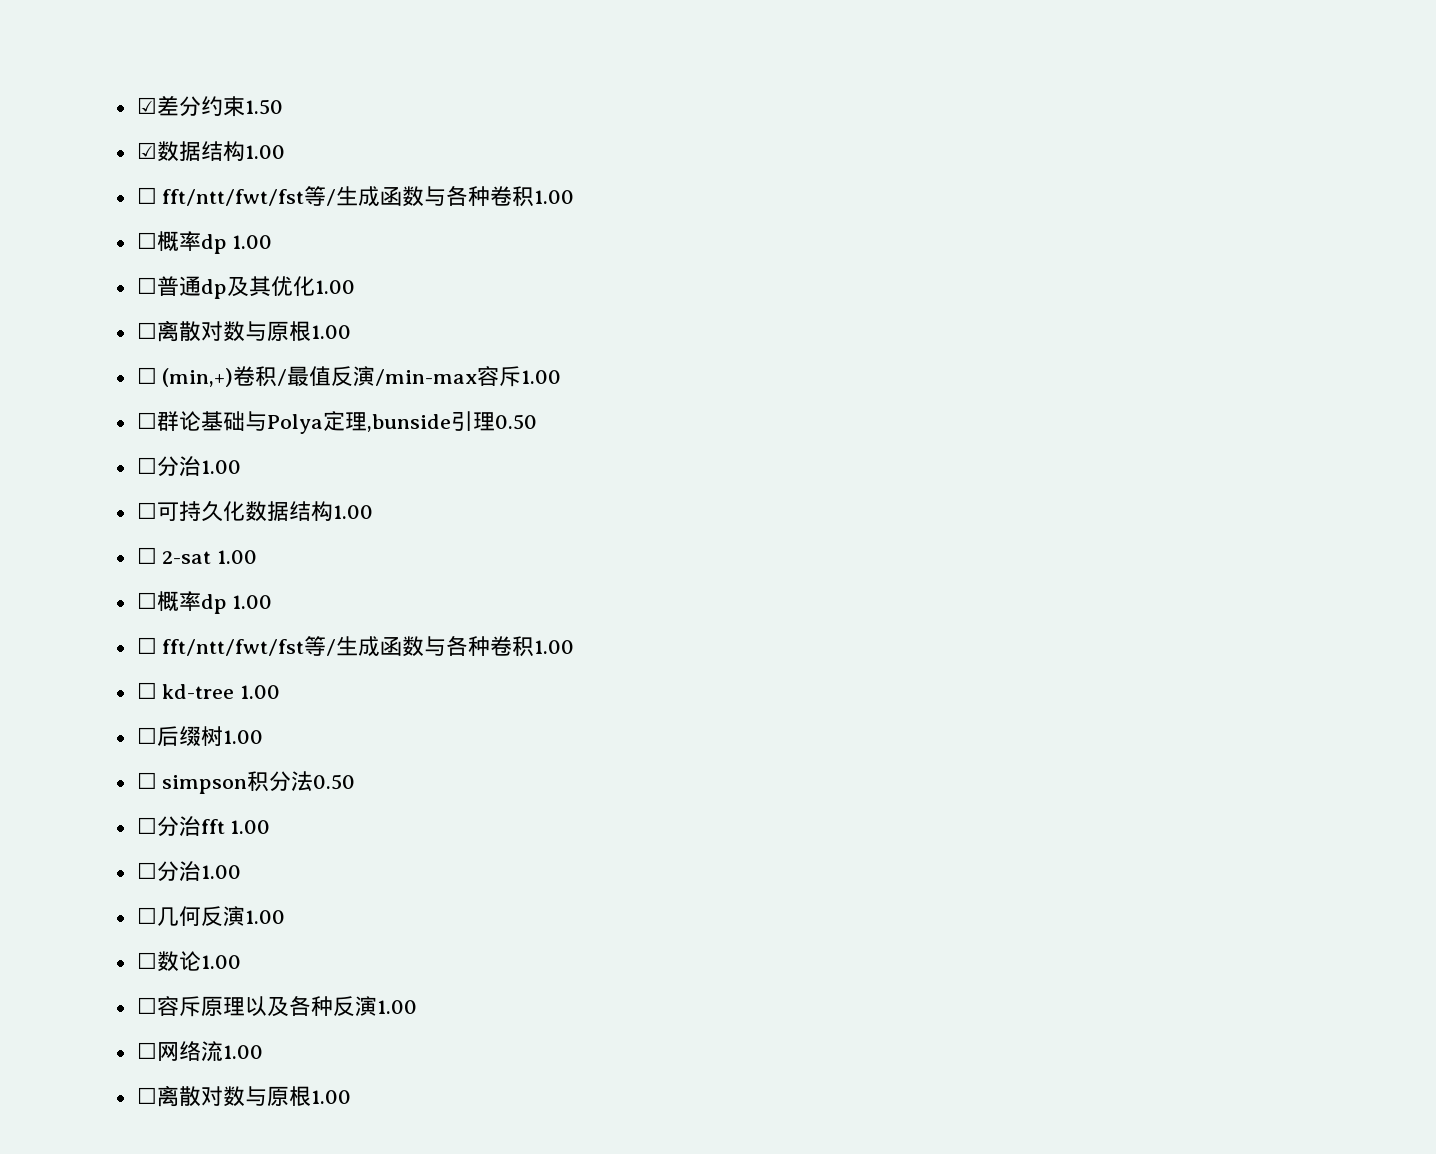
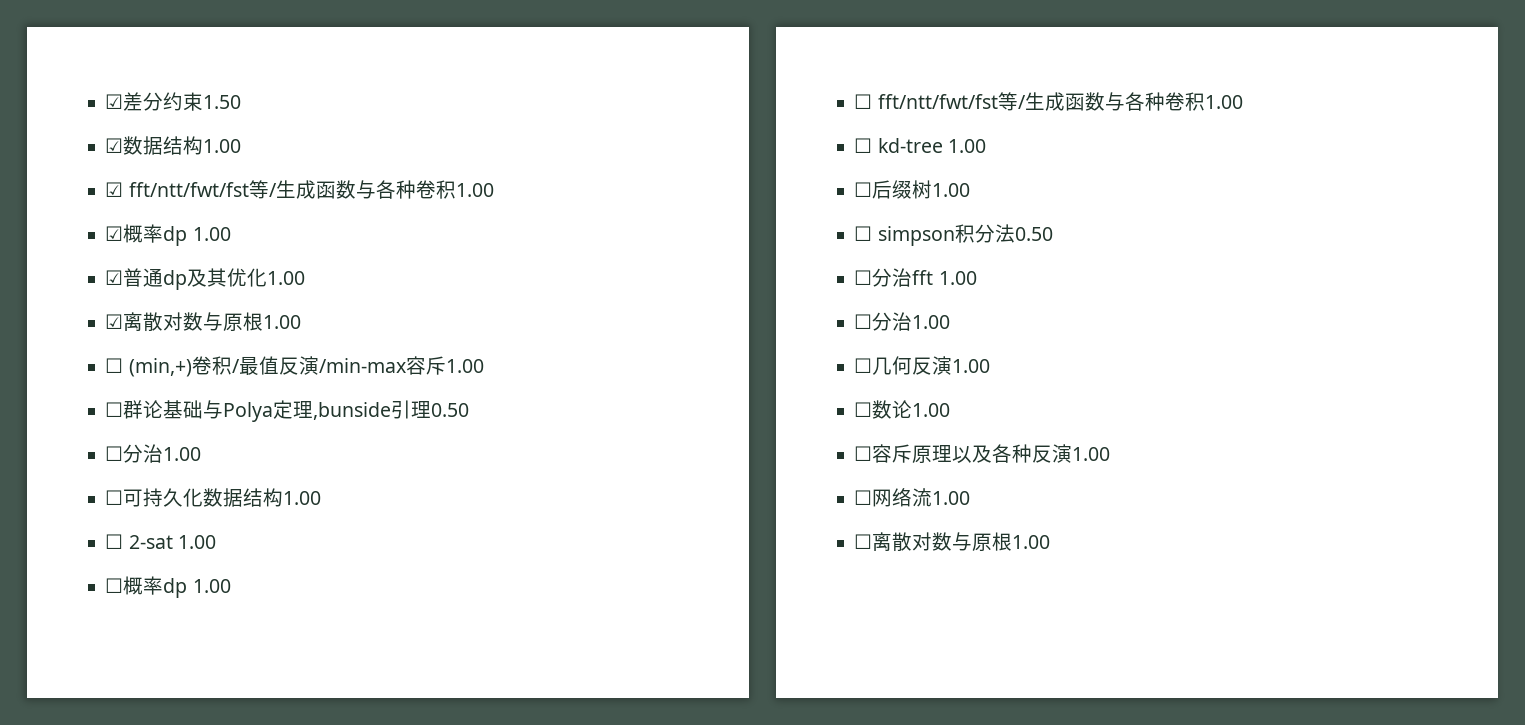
  ☑数据结构1.00
- ☐ fft/ntt/fwt/fst等/生成函数与各种卷积1.00
- ☐概率dp 1.00
- ☐普通dp及其优化1.00
- ☐离散对数与原根1.00
+ ☑ fft/ntt/fwt/fst等/生成函数与各种卷积1.00
+ ☑概率dp 1.00
+ ☑普通dp及其优化1.00
+ ☑离散对数与原根1.00

